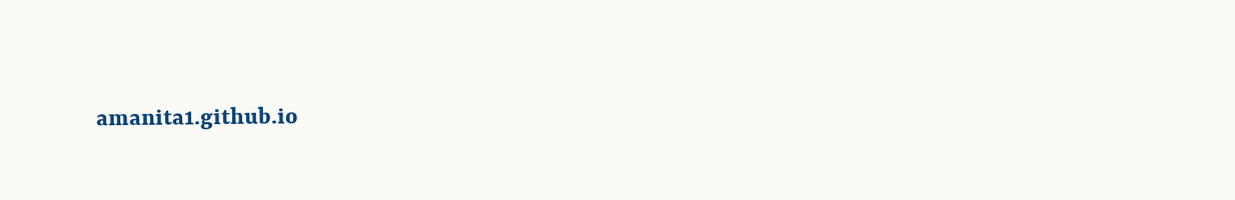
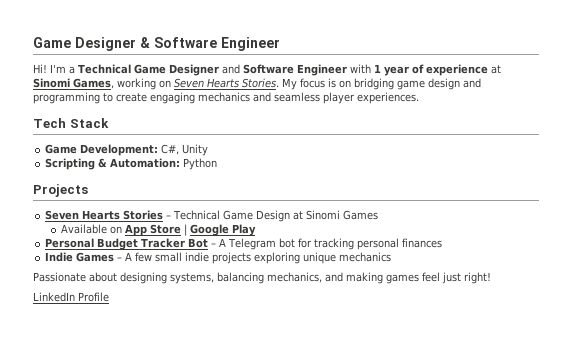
- amanita1.github.io
+ Game Designer & Software Engineer
+ Hi! I'm a Technical Game Designer and Software Engineer with 1 year of experience at Sinomi Games, working on Seven Hearts Stories. My focus is on bridging game design and programming to create engaging mechanics and seamless player experiences.
+ Tech Stack
+ Game Development: C#, Unity
+ Scripting & Automation: Python
+ Projects
+ Seven Hearts Stories – Technical Game Design at Sinomi Games
+ Available on App Store | Google Play
+ Personal Budget Tracker Bot – A Telegram bot for tracking personal finances
+ Indie Games – A few small indie projects exploring unique mechanics
+ Passionate about designing systems, balancing mechanics, and making games feel just right!
+ LinkedIn Profile

